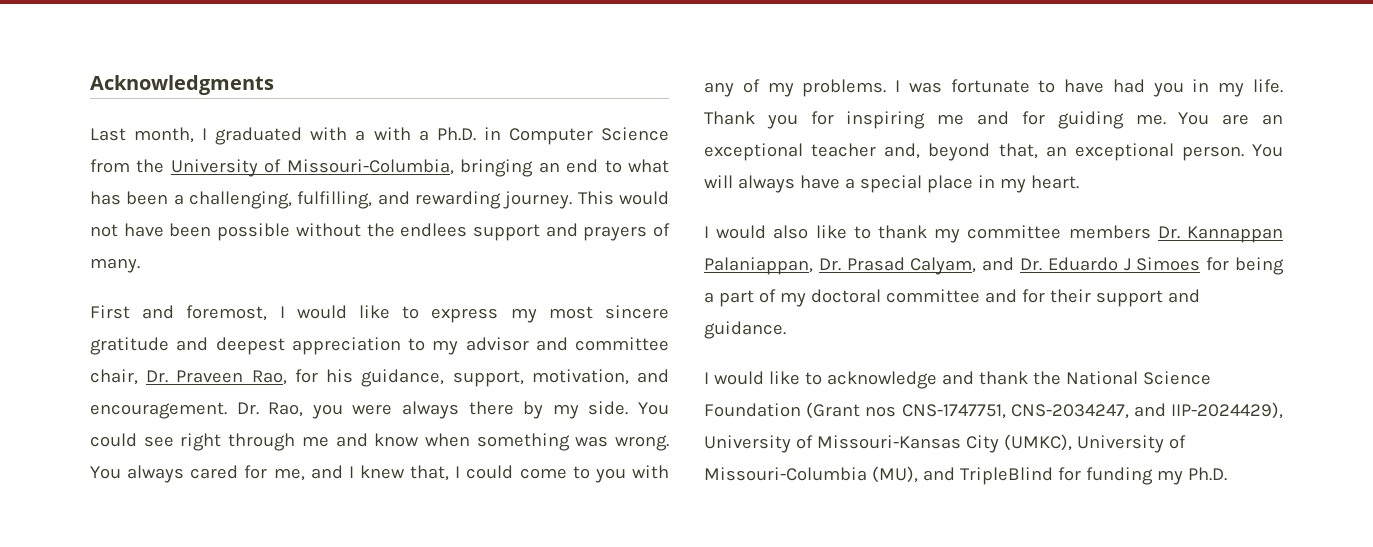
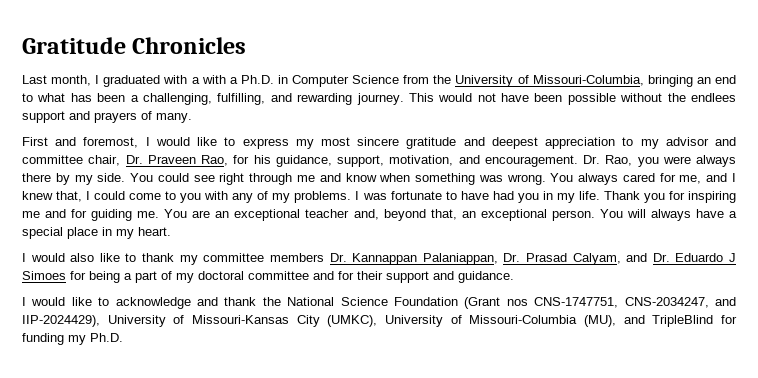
- Acknowledgments
+ Gratitude Chronicles

